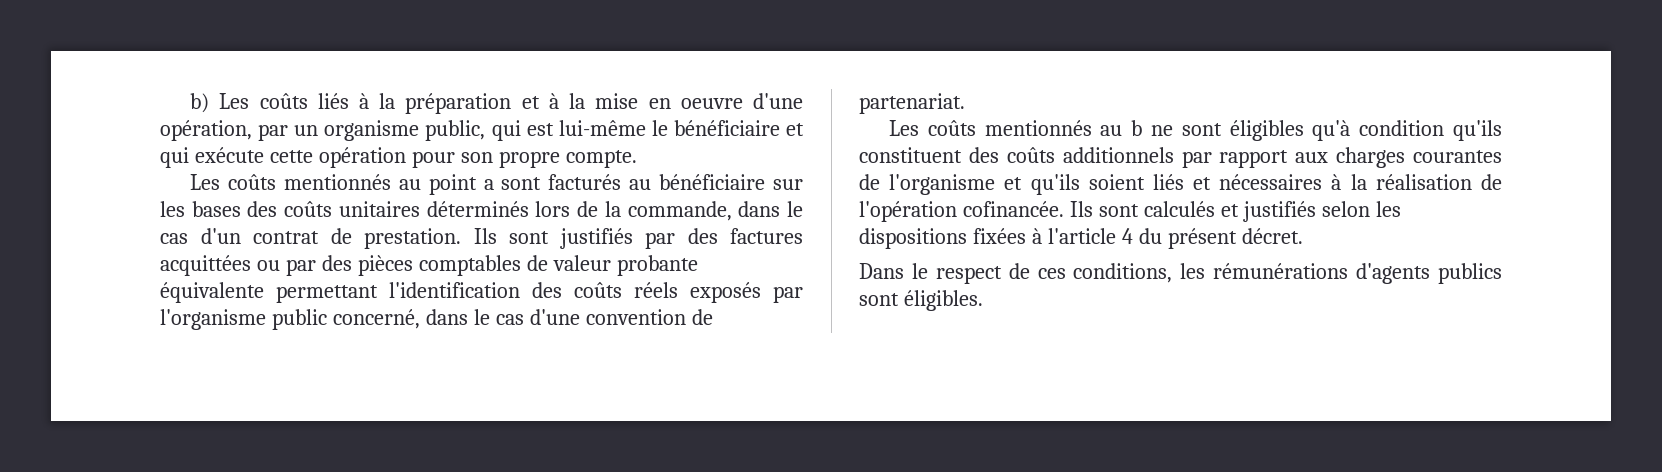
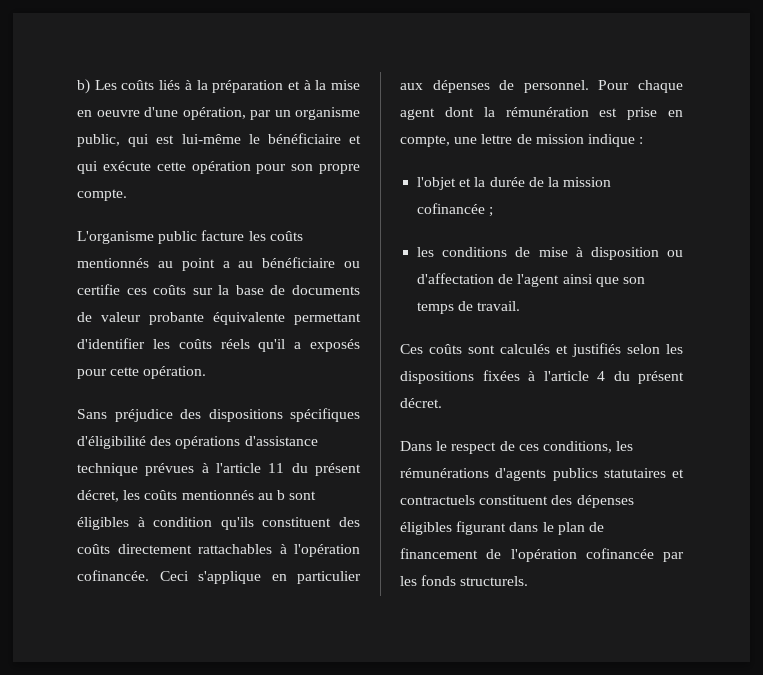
- Les coûts mentionnés au point a sont facturés au bénéficiaire sur les bases des coûts unitaires déterminés lors de la commande, dans le cas d'un contrat de prestation. Ils sont justifiés par des factures acquittées ou par des pièces comptables de valeur probante équivalente permettant l'identification des coûts réels exposés par l'organisme public concerné, dans le cas d'une convention de partenariat.
- Les coûts mentionnés au b ne sont éligibles qu'à condition qu'ils constituent des coûts additionnels par rapport aux charges courantes de l'organisme et qu'ils soient liés et nécessaires à la réalisation de l'opération cofinancée. Ils sont calculés et justifiés selon les dispositions fixées à l'article 4 du présent décret.
+ L'organisme public facture les coûts mentionnés au point a au bénéficiaire ou certifie ces coûts sur la base de documents de valeur probante équivalente permettant d'identifier les coûts réels qu'il a exposés pour cette opération.
+ Sans préjudice des dispositions spécifiques d'éligibilité des opérations d'assistance technique prévues à l'article 11 du présent décret, les coûts mentionnés au b sont éligibles à condition qu'ils constituent des coûts directement rattachables à l'opération cofinancée. Ceci s'applique en particulier aux dépenses de personnel. Pour chaque agent dont la rémunération est prise en compte, une lettre de mission indique :
+ l'objet et la durée de la mission cofinancée ;
+ les conditions de mise à disposition ou d'affectation de l'agent ainsi que son temps de travail.
+ Ces coûts sont calculés et justifiés selon les dispositions fixées à l'article 4 du présent décret.
- Dans le respect de ces conditions, les rémunérations d'agents publics sont éligibles.
+ Dans le respect de ces conditions, les rémunérations d'agents publics statutaires et contractuels constituent des dépenses éligibles figurant dans le plan de financement de l'opération cofinancée par les fonds structurels.

